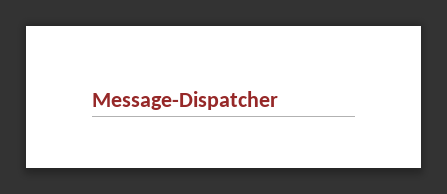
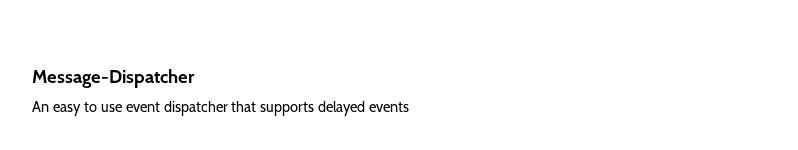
+ An easy to use event dispatcher that supports delayed events

